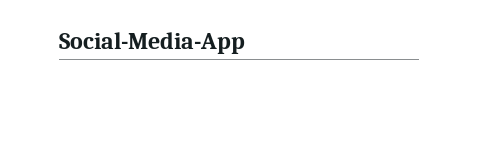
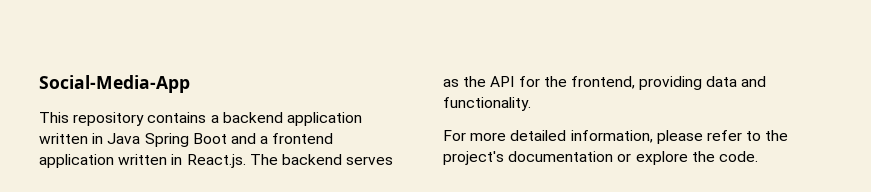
+ This repository contains a backend application written in Java Spring Boot and a frontend application written in React.js. The backend serves as the API for the frontend, providing data and functionality.
+ For more detailed information, please refer to the project's documentation or explore the code.

